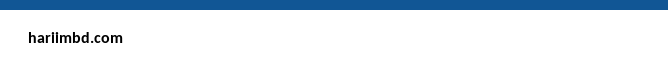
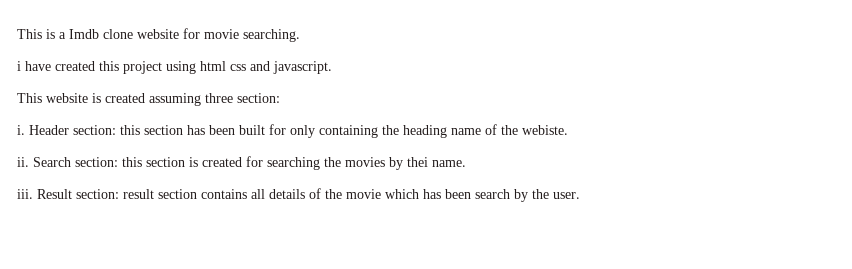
- hariimbd.com
+ This is a Imdb clone website for movie searching.
+ i have created this project using html css and javascript.
+ This website is created assuming three section:
+ i. Header section: this section has been built for only containing the heading name of the webiste.
+ ii. Search section: this section is created for searching the movies by thei name.
+ iii. Result section: result section contains all details of the movie which has been search by the user.

